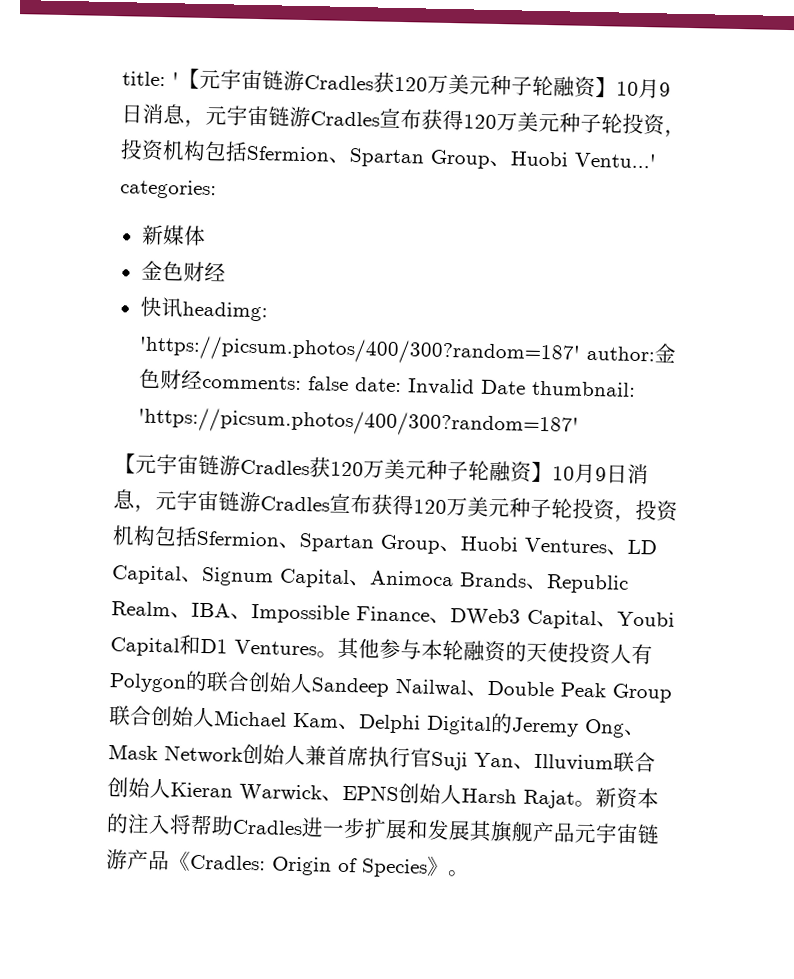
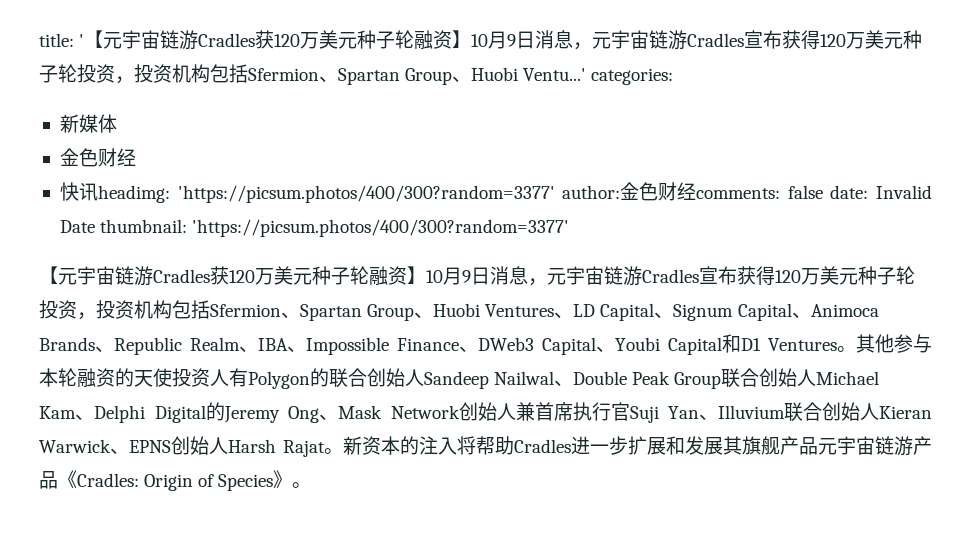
- 快讯headimg: 'https://picsum.photos/400/300?random=187' author:金色财经comments: false date: Invalid Date thumbnail: 'https://picsum.photos/400/300?random=187'
+ 快讯headimg: 'https://picsum.photos/400/300?random=3377' author:金色财经comments: false date: Invalid Date thumbnail: 'https://picsum.photos/400/300?random=3377'

